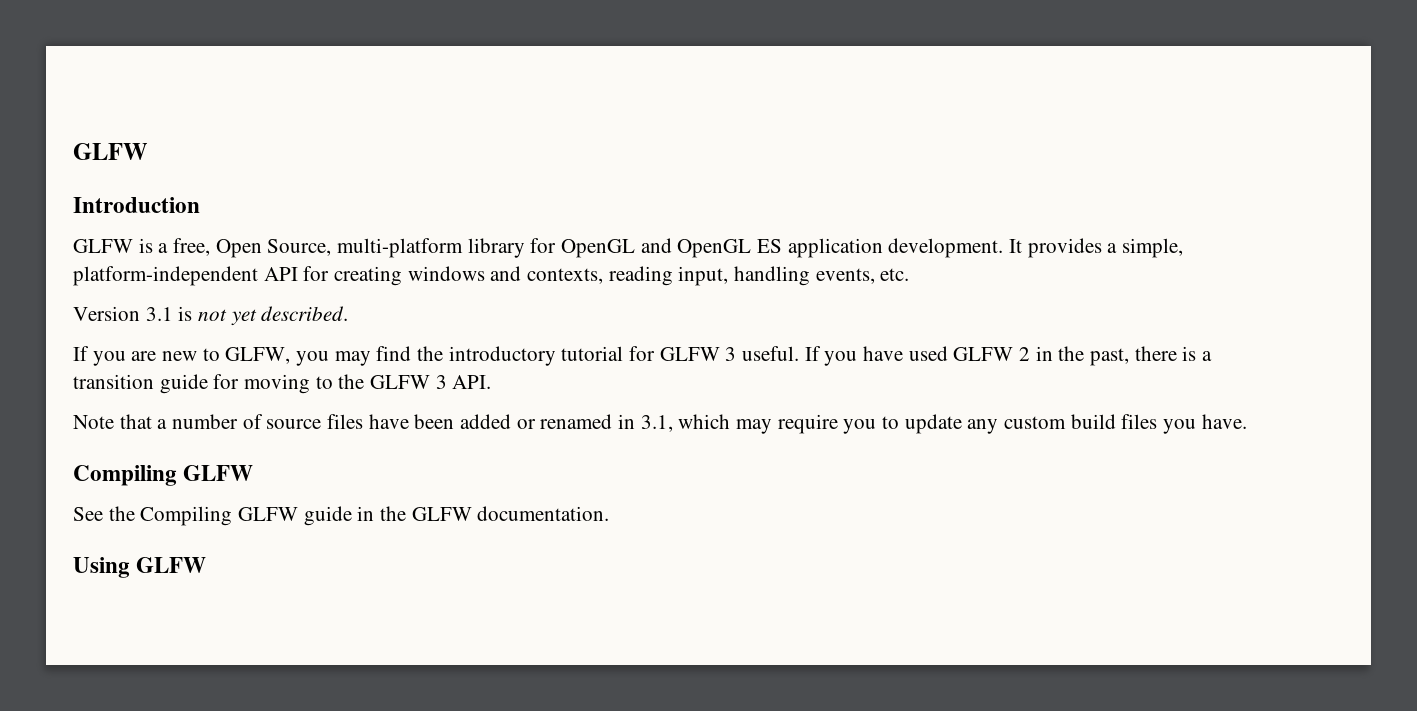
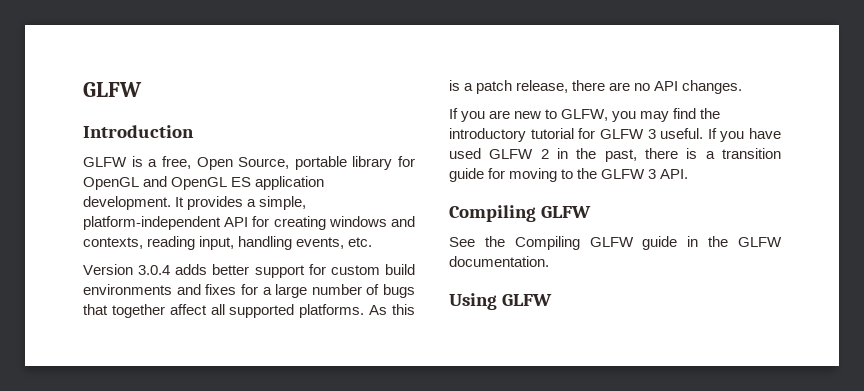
- GLFW is a free, Open Source, multi-platform library for OpenGL and OpenGL ES application development.
+ GLFW is a free, Open Source, portable library for OpenGL and OpenGL ES application development.
- Version 3.1 is not yet described.
+ Version 3.0.4 adds better support for custom build environments and fixes for a large number of bugs that together affect all supported platforms. As this is a patch release, there are no API changes.
- Note that a number of source files have been added or renamed in 3.1, which may require you to update any custom build files you have.

